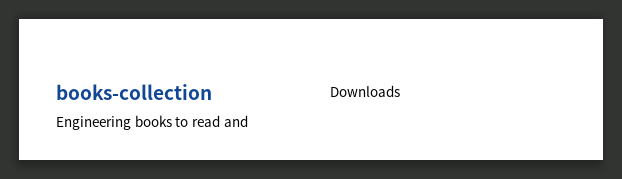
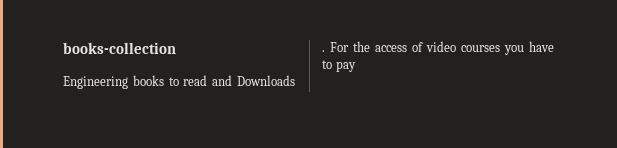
- Engineering books to read and Downloads
+ Engineering books to read and Downloads . For the access of video courses you have to pay

